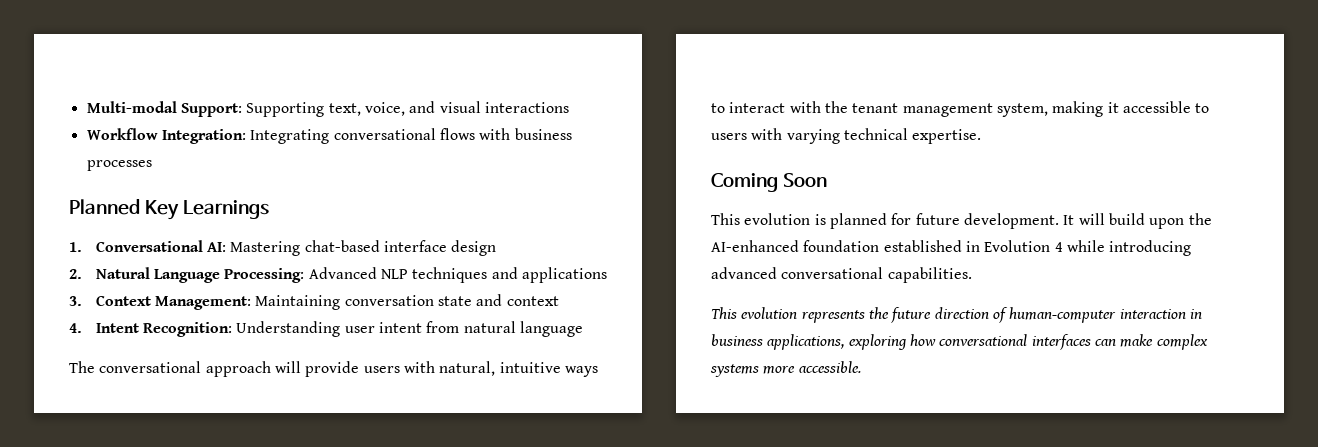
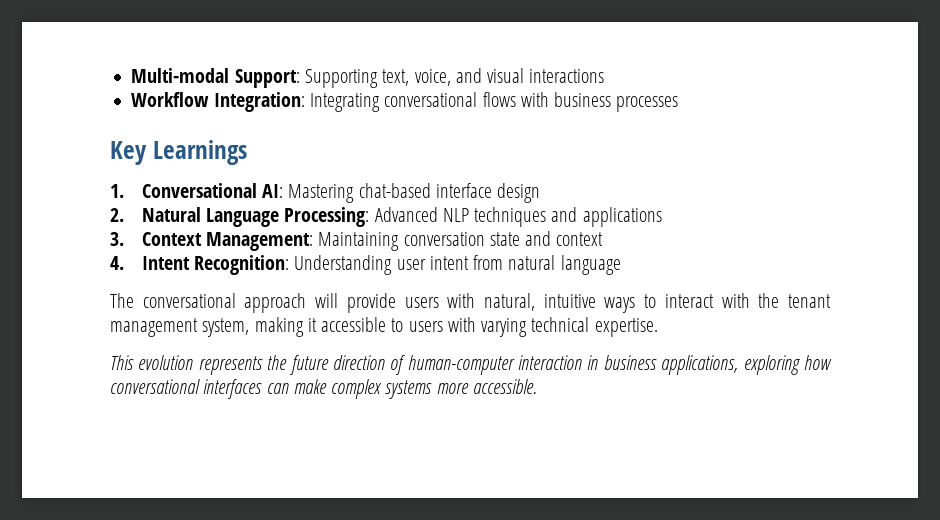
- Planned Key Learnings
+ Key Learnings
- Coming Soon
- This evolution is planned for future development. It will build upon the AI-enhanced foundation established in Evolution 4 while introducing advanced conversational capabilities.

